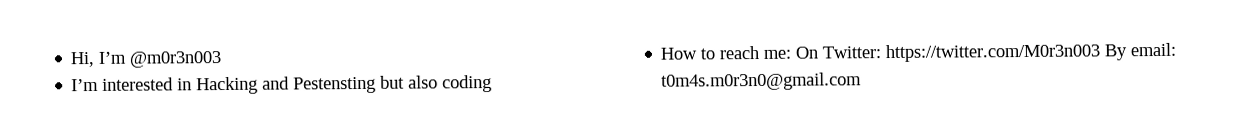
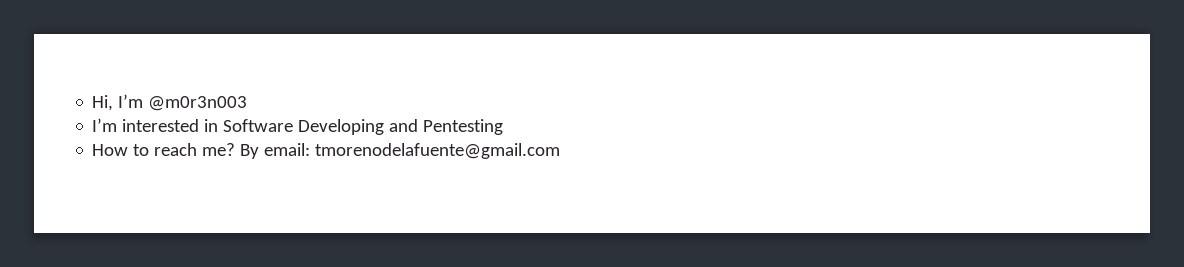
- I’m interested in Hacking and Pestensting but also coding
+ I’m interested in Software Developing and Pentesting
- How to reach me: On Twitter: https://twitter.com/M0r3n003 By email: t0m4s.m0r3n0@gmail.com
+ How to reach me? By email: tmorenodelafuente@gmail.com

